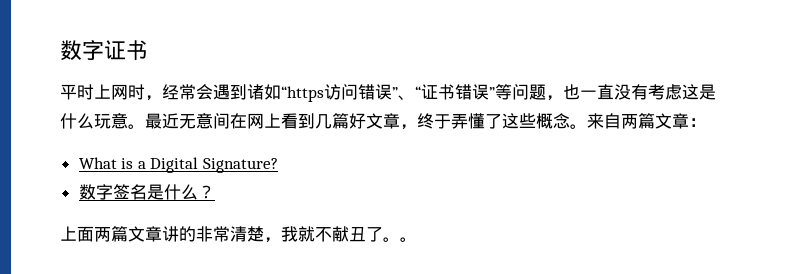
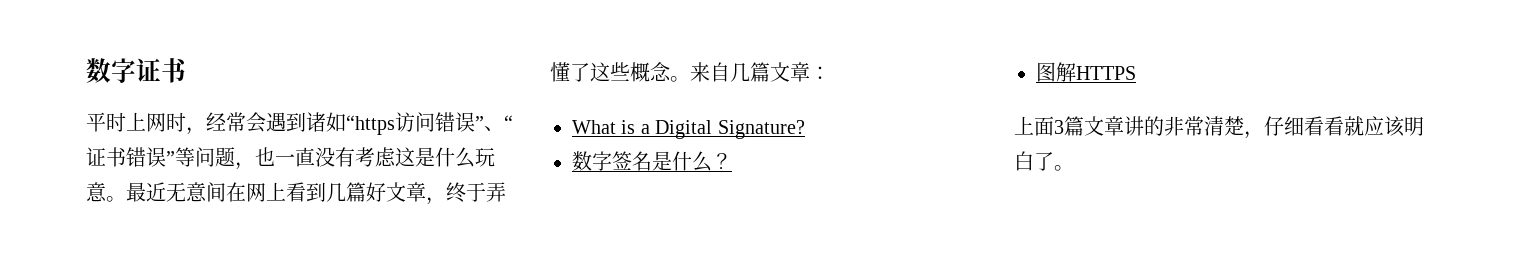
- 来自两篇文章：
+ 来自几篇文章：
+ 图解HTTPS
- 上面两篇文章讲的非常清楚，我就不献丑了。。
+ 上面3篇文章讲的非常清楚，仔细看看就应该明白了。

